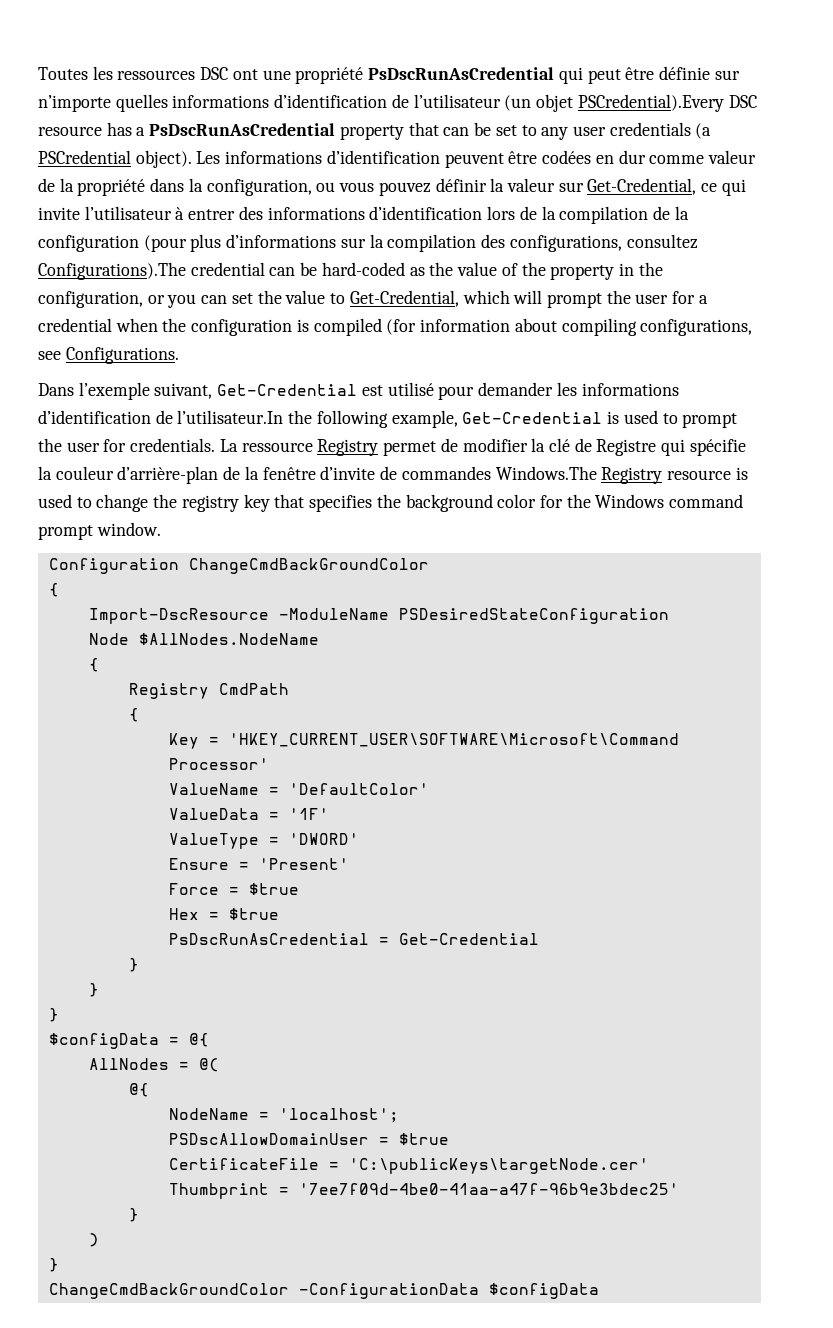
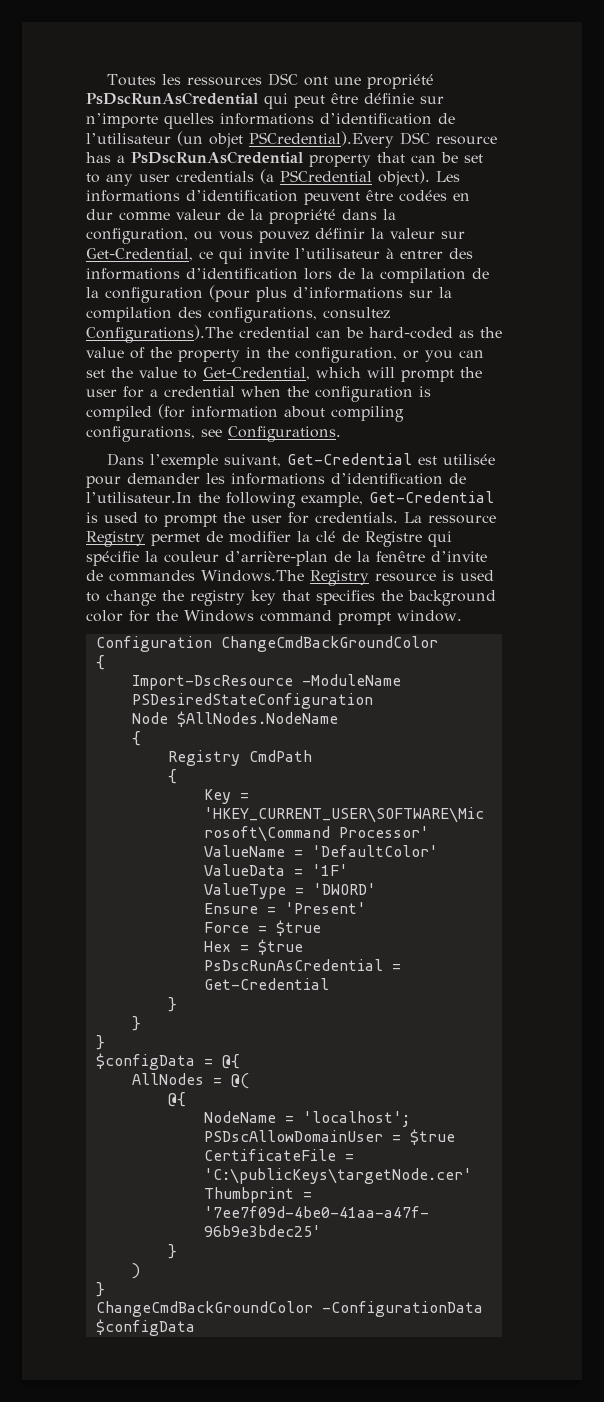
- Dans l’exemple suivant, Get-Credential est utilisé pour demander les informations d’identification de l’utilisateur.In the following example, Get-Credential is used to prompt the user for credentials.
+ Dans l’exemple suivant, Get-Credential est utilisée pour demander les informations d’identification de l’utilisateur.In the following example, Get-Credential is used to prompt the user for credentials.

